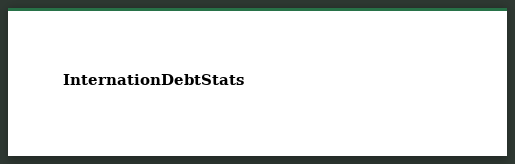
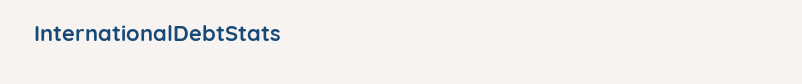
- InternationDebtStats
+ InternationalDebtStats

